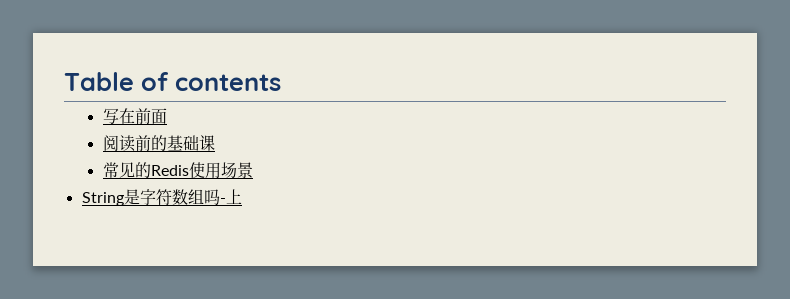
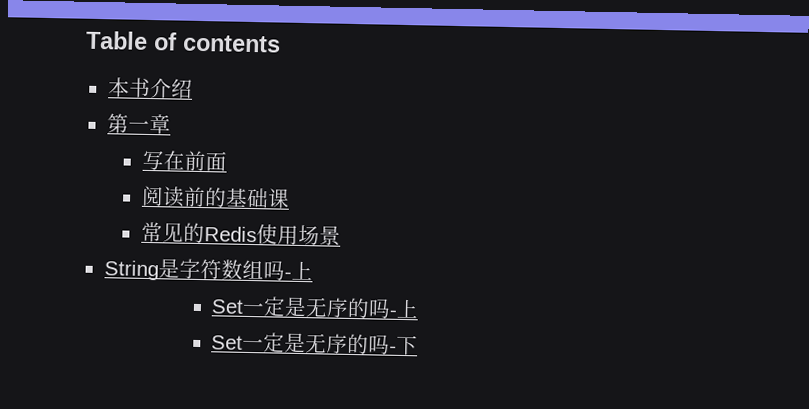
+ 本书介绍
+ 第一章
+ Set一定是无序的吗-上
+ Set一定是无序的吗-下

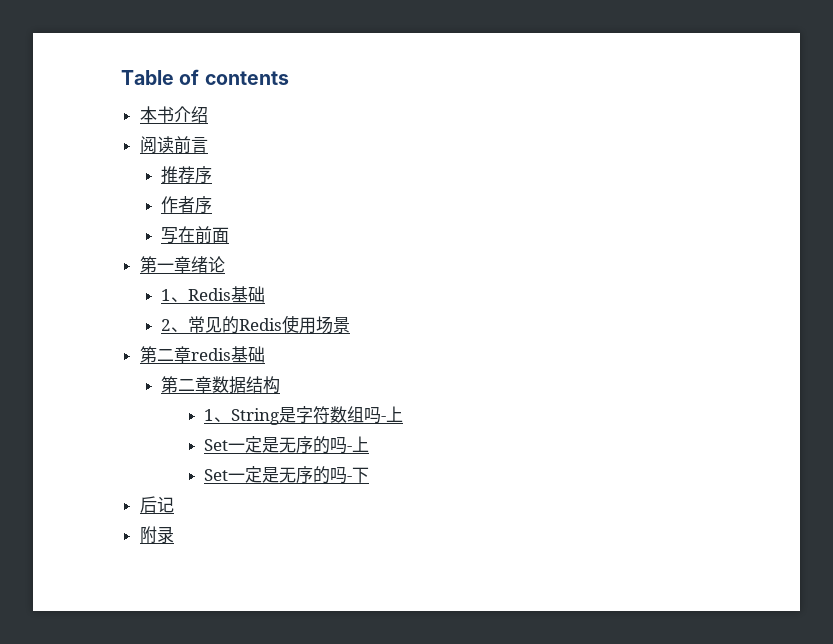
- 第一章
+ 阅读前言
+ 推荐序
+ 作者序
  写在前面
- 阅读前的基础课
- 常见的Redis使用场景
+ 第一章绪论
+ 1、Redis基础
+ 2、常见的Redis使用场景
- String是字符数组吗-上
+ 第二章redis基础
+ 第二章数据结构
+ 1、String是字符数组吗-上
+ 后记
+ 附录

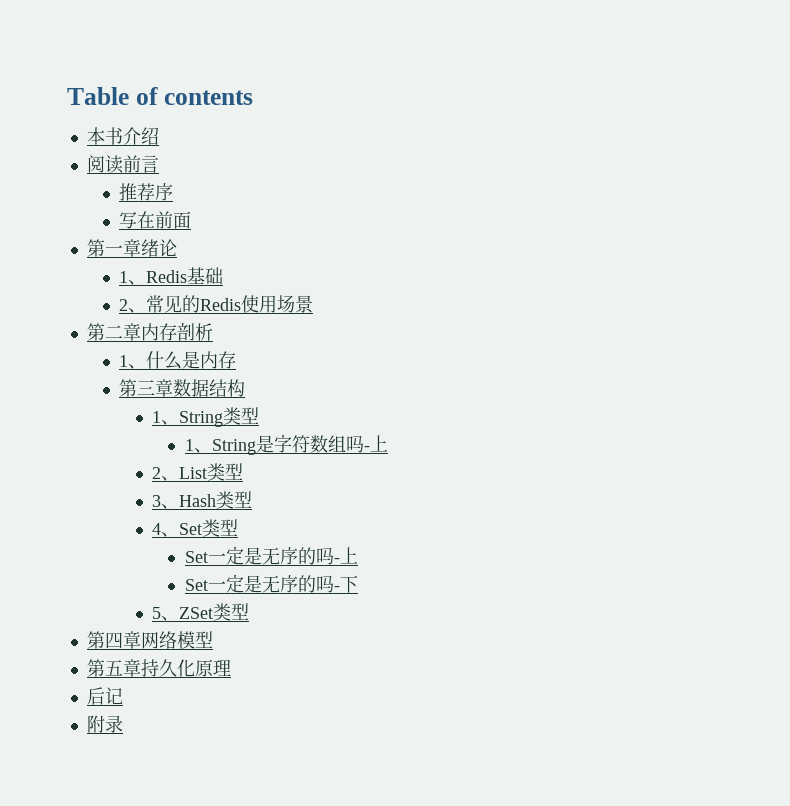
- 作者序
- 第二章redis基础
- 第二章数据结构
+ 第二章内存剖析
+ 1、什么是内存
+ 第三章数据结构
+ 1、String类型
+ 2、List类型
+ 3、Hash类型
+ 4、Set类型
+ 5、ZSet类型
+ 第四章网络模型
+ 第五章持久化原理

